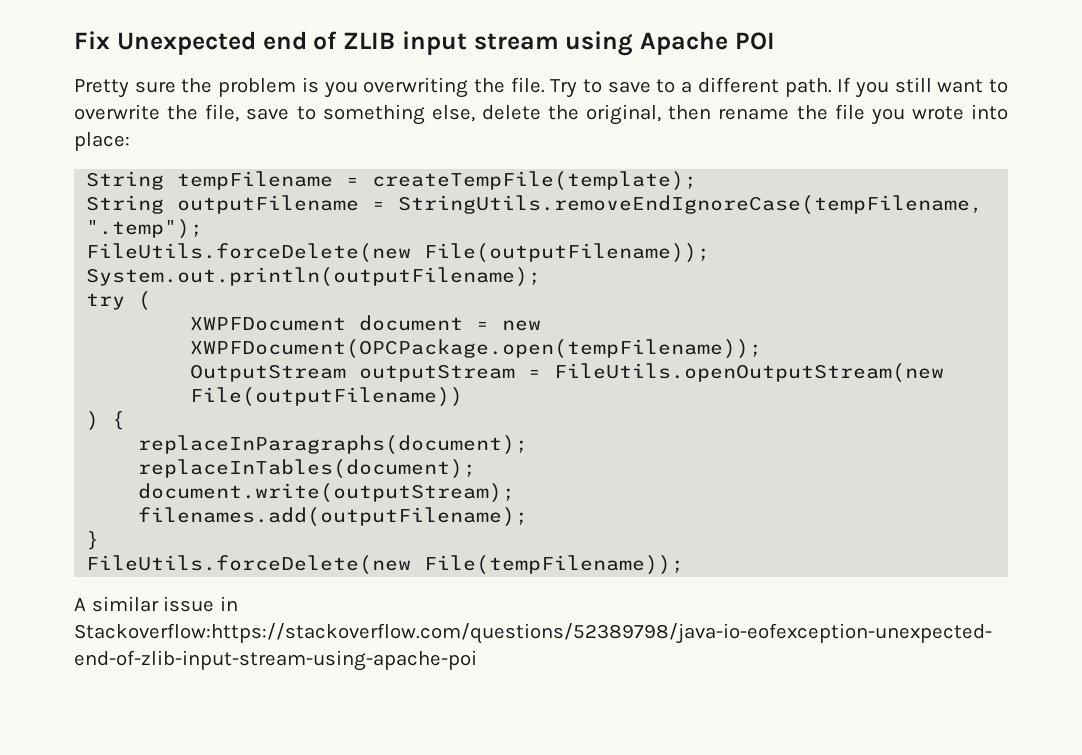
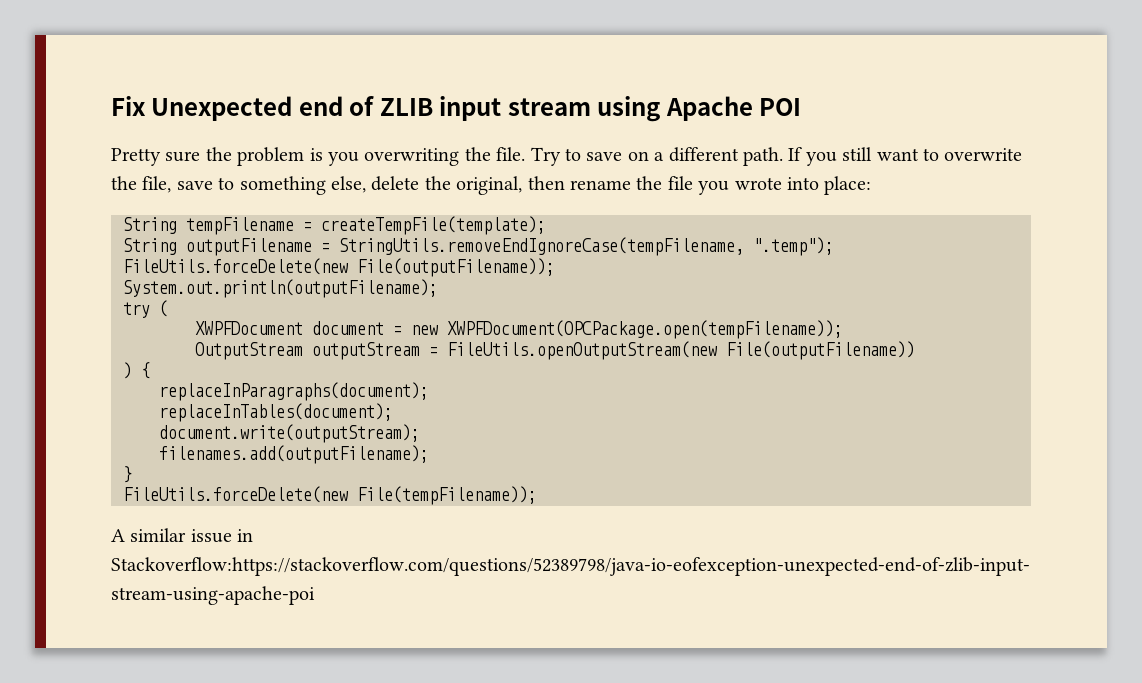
- Try to save to a different path.
+ Try to save on a different path.

